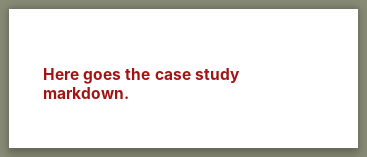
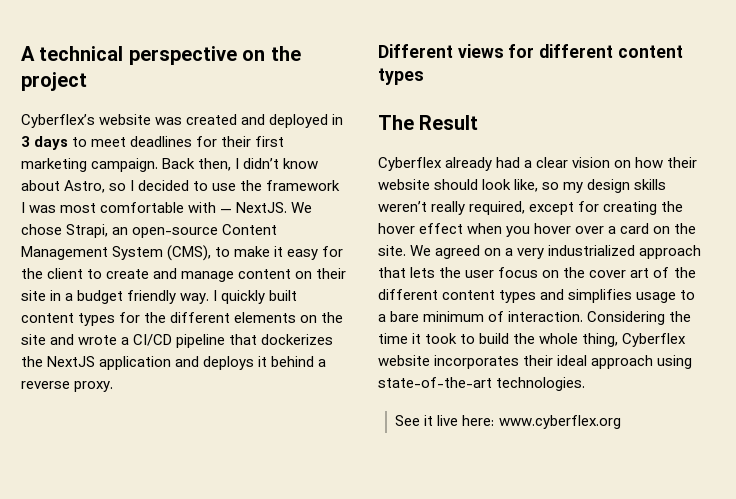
- Here goes the case study markdown.
+ A technical perspective on the project
+ Cyberflex’s website was created and deployed in 3 days to meet deadlines for their first marketing campaign. Back then, I didn’t know about Astro, so I decided to use the framework I was most comfortable with — NextJS. We chose Strapi, an open-source Content Management System (CMS), to make it easy for the client to create and manage content on their site in a budget friendly way. I quickly built content types for the different elements on the site and wrote a CI/CD pipeline that dockerizes the NextJS application and deploys it behind a reverse proxy.
+ Different views for different content types
+ The Result
+ Cyberflex already had a clear vision on how their website should look like, so my design skills weren’t really required, except for creating the hover effect when you hover over a card on the site. We agreed on a very industrialized approach that lets the user focus on the cover art of the different content types and simplifies usage to a bare minimum of interaction. Considering the time it took to build the whole thing, Cyberflex website incorporates their ideal approach using state-of-the-art technologies.
+ See it live here: www.cyberflex.org

